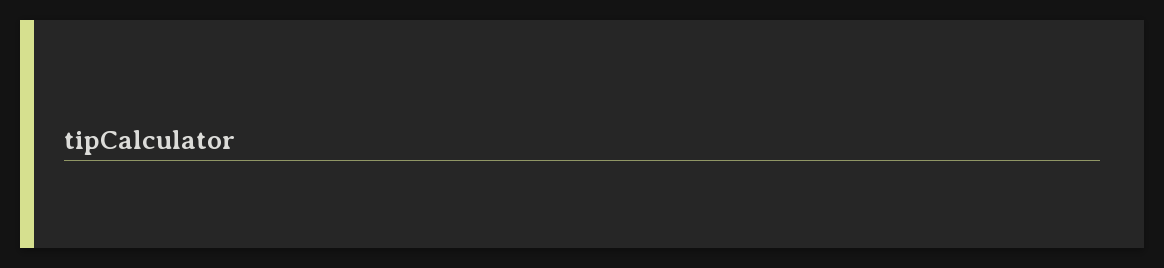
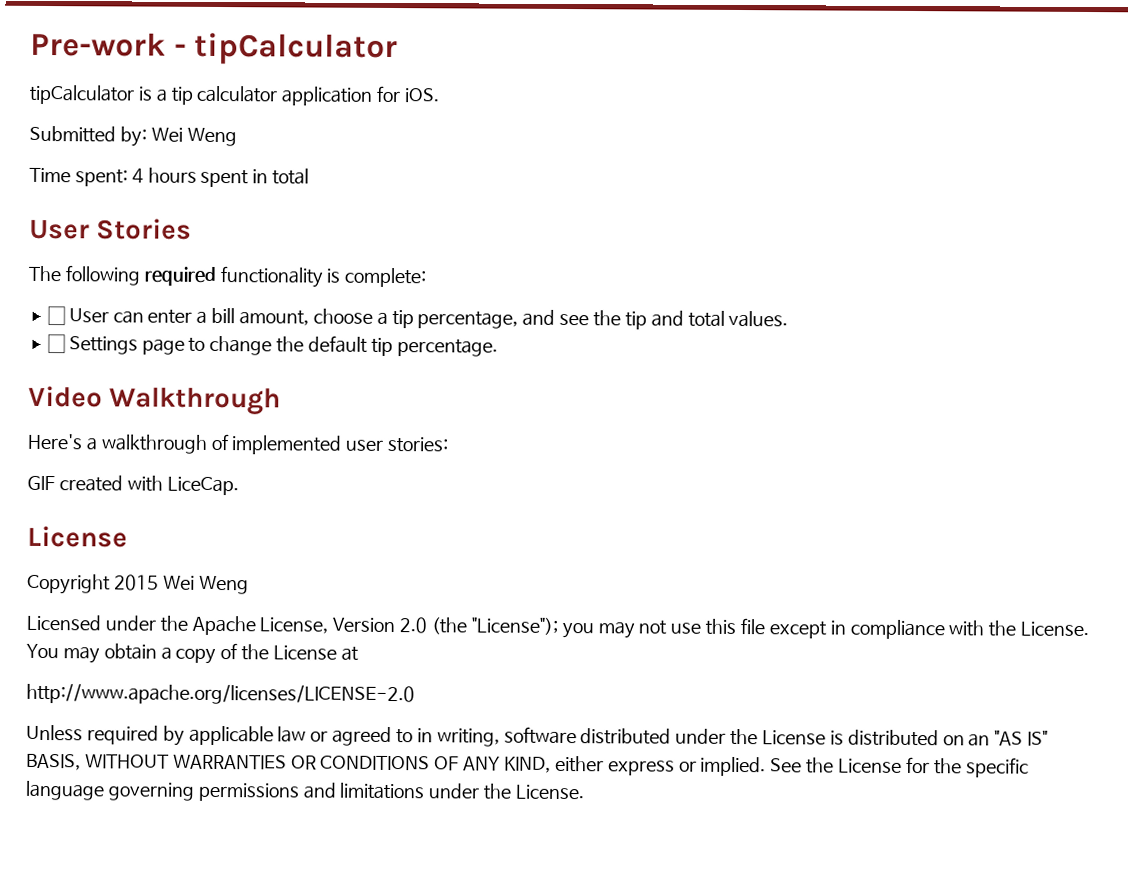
- tipCalculator
+ Pre-work - tipCalculator
+ tipCalculator is a tip calculator application for iOS.
+ Submitted by: Wei Weng
+ Time spent: 4 hours spent in total
+ User Stories
+ The following required functionality is complete:
+ ☐ User can enter a bill amount, choose a tip percentage, and see the tip and total values.
+ ☐ Settings page to change the default tip percentage.
+ Video Walkthrough
+ Here's a walkthrough of implemented user stories:
+ GIF created with LiceCap.
+ License
+ Copyright 2015 Wei Weng
+ Licensed under the Apache License, Version 2.0 (the "License"); you may not use this file except in compliance with the License. You may obtain a copy of the License at
+ http://www.apache.org/licenses/LICENSE-2.0
+ Unless required by applicable law or agreed to in writing, software distributed under the License is distributed on an "AS IS" BASIS, WITHOUT WARRANTIES OR CONDITIONS OF ANY KIND, either express or implied. See the License for the specific language governing permissions and limitations under the License.

